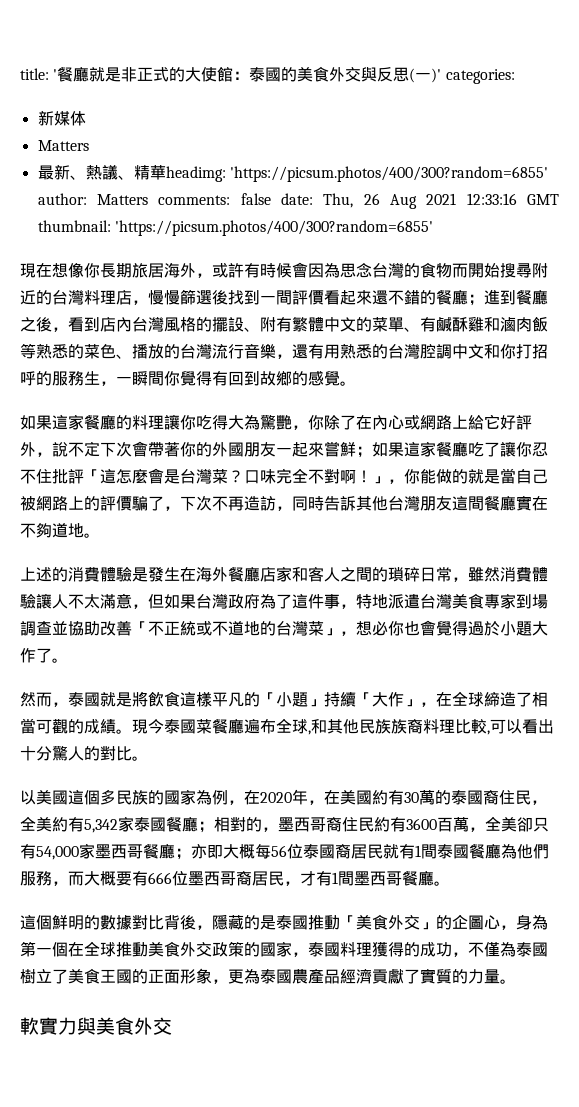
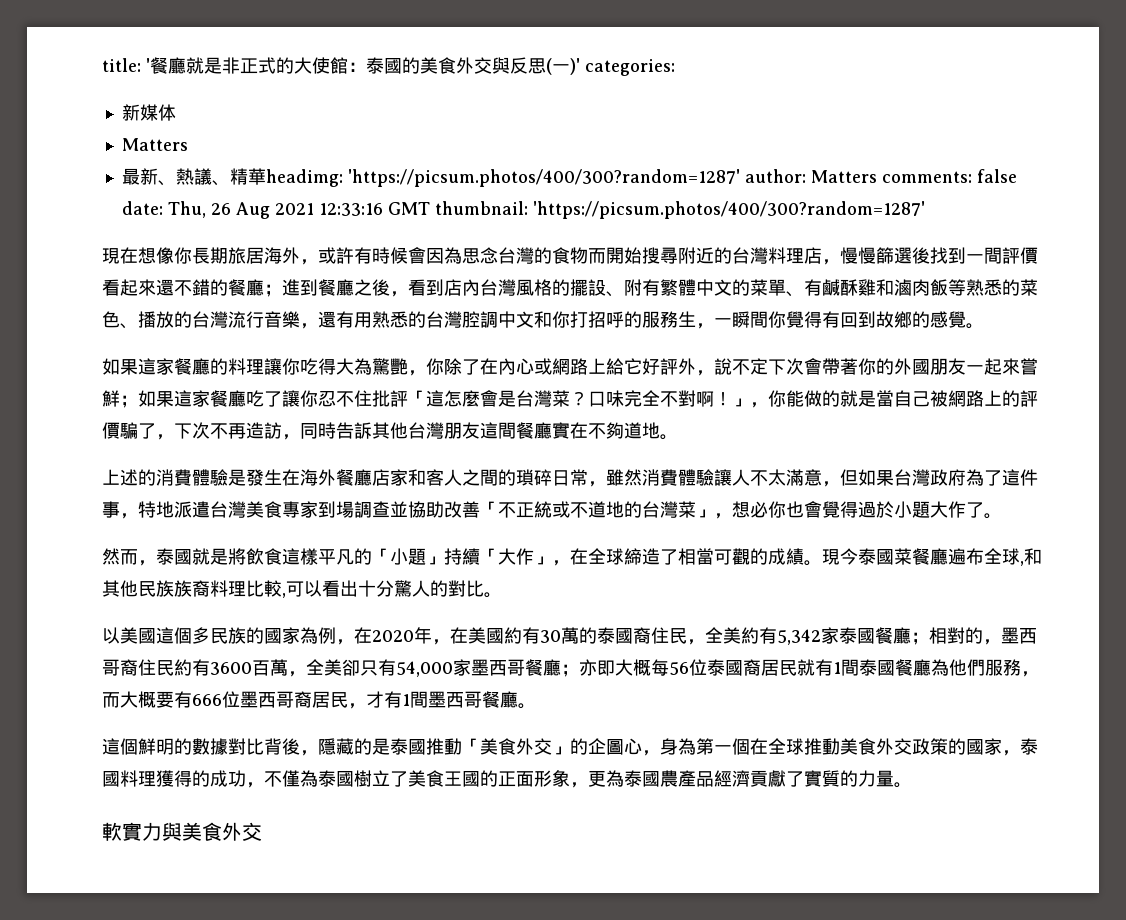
- 最新、熱議、精華headimg: 'https://picsum.photos/400/300?random=6855' author: Matters comments: false date: Thu, 26 Aug 2021 12:33:16 GMT thumbnail: 'https://picsum.photos/400/300?random=6855'
+ 最新、熱議、精華headimg: 'https://picsum.photos/400/300?random=1287' author: Matters comments: false date: Thu, 26 Aug 2021 12:33:16 GMT thumbnail: 'https://picsum.photos/400/300?random=1287'

